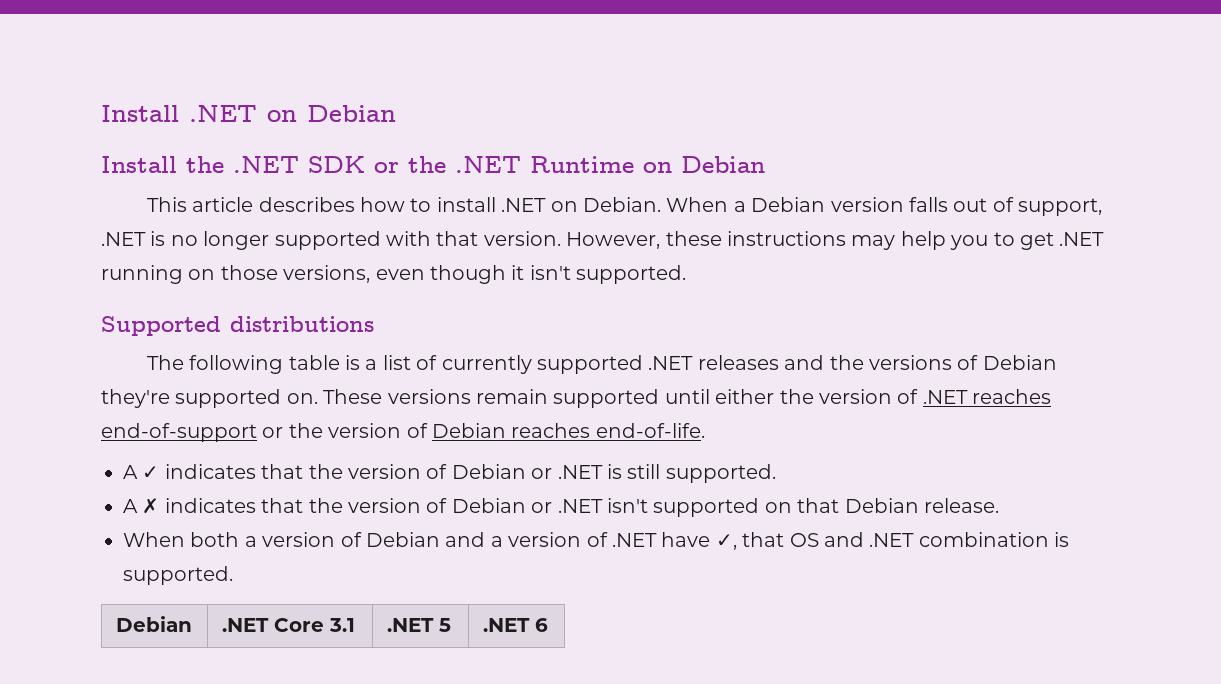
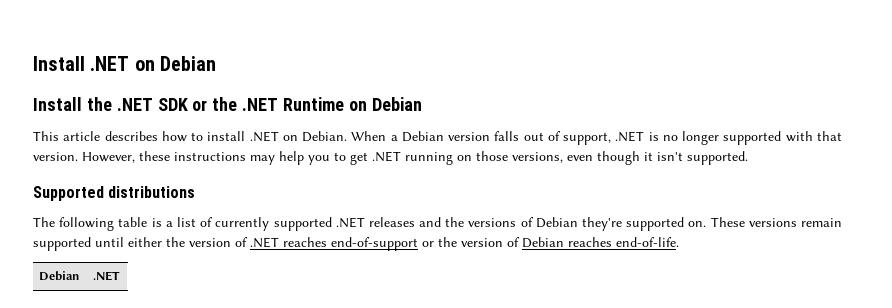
- A ✓ indicates that the version of Debian or .NET is still supported.
- A ✗ indicates that the version of Debian or .NET isn't supported on that Debian release.
- When both a version of Debian and a version of .NET have ✓, that OS and .NET combination is supported.
- Debian | .NET Core 3.1 | .NET 5 | .NET 6
+ Debian | .NET

